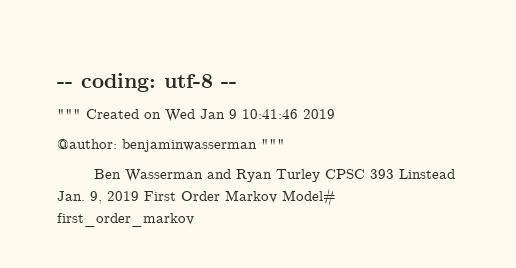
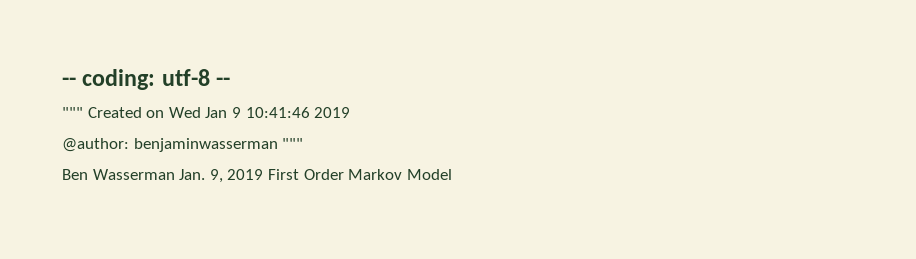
- Ben Wasserman and Ryan Turley CPSC 393 Linstead Jan. 9, 2019 First Order Markov Model# first_order_markov
+ Ben Wasserman Jan. 9, 2019 First Order Markov Model

